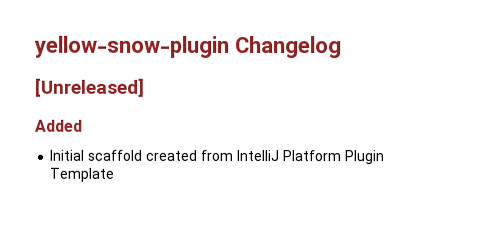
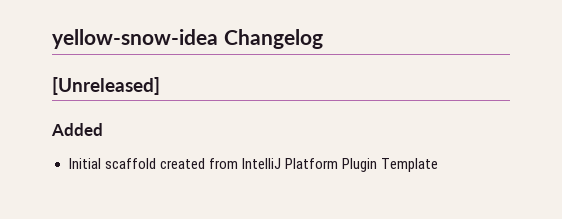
- yellow-snow-plugin Changelog
+ yellow-snow-idea Changelog

